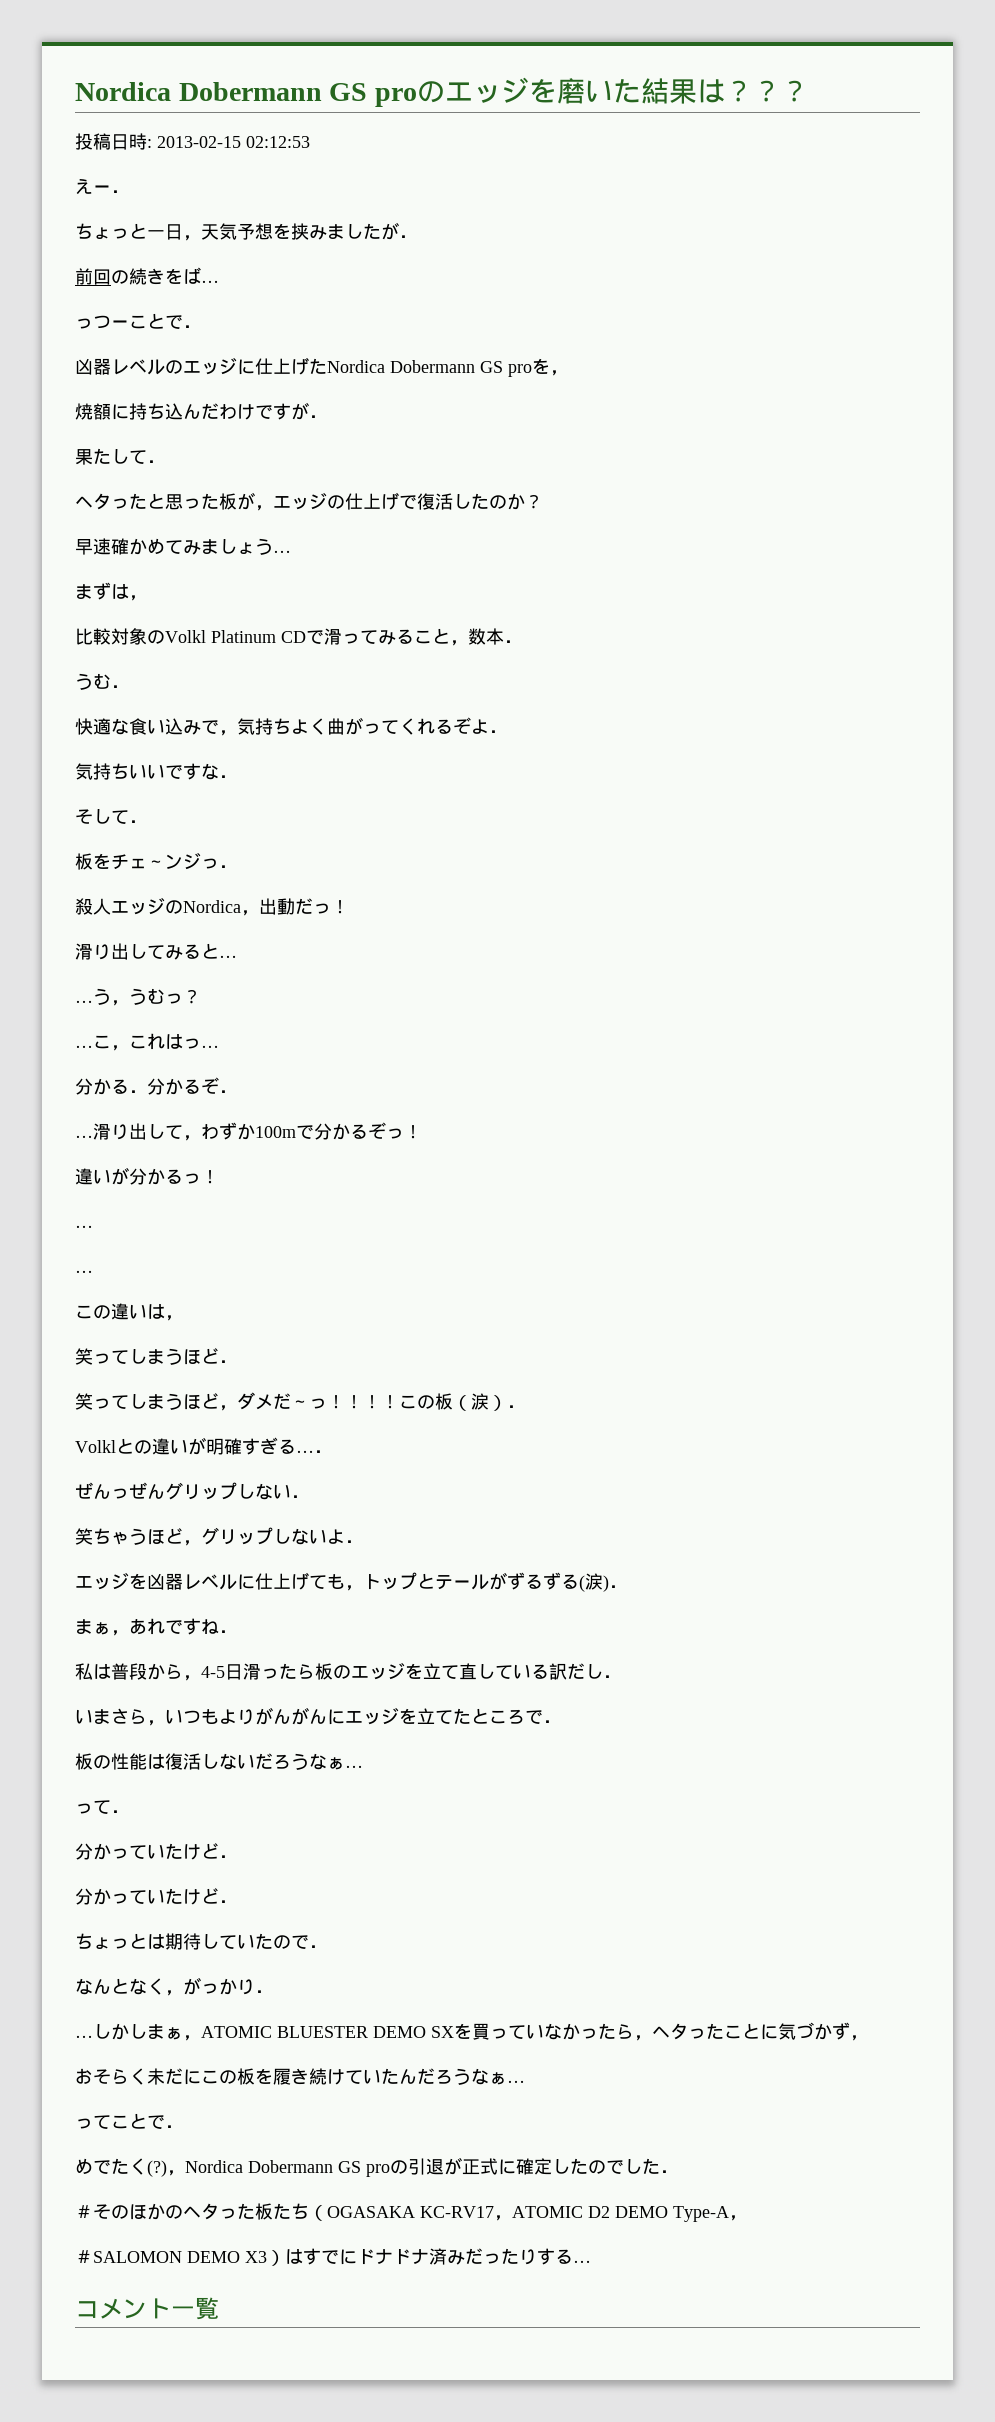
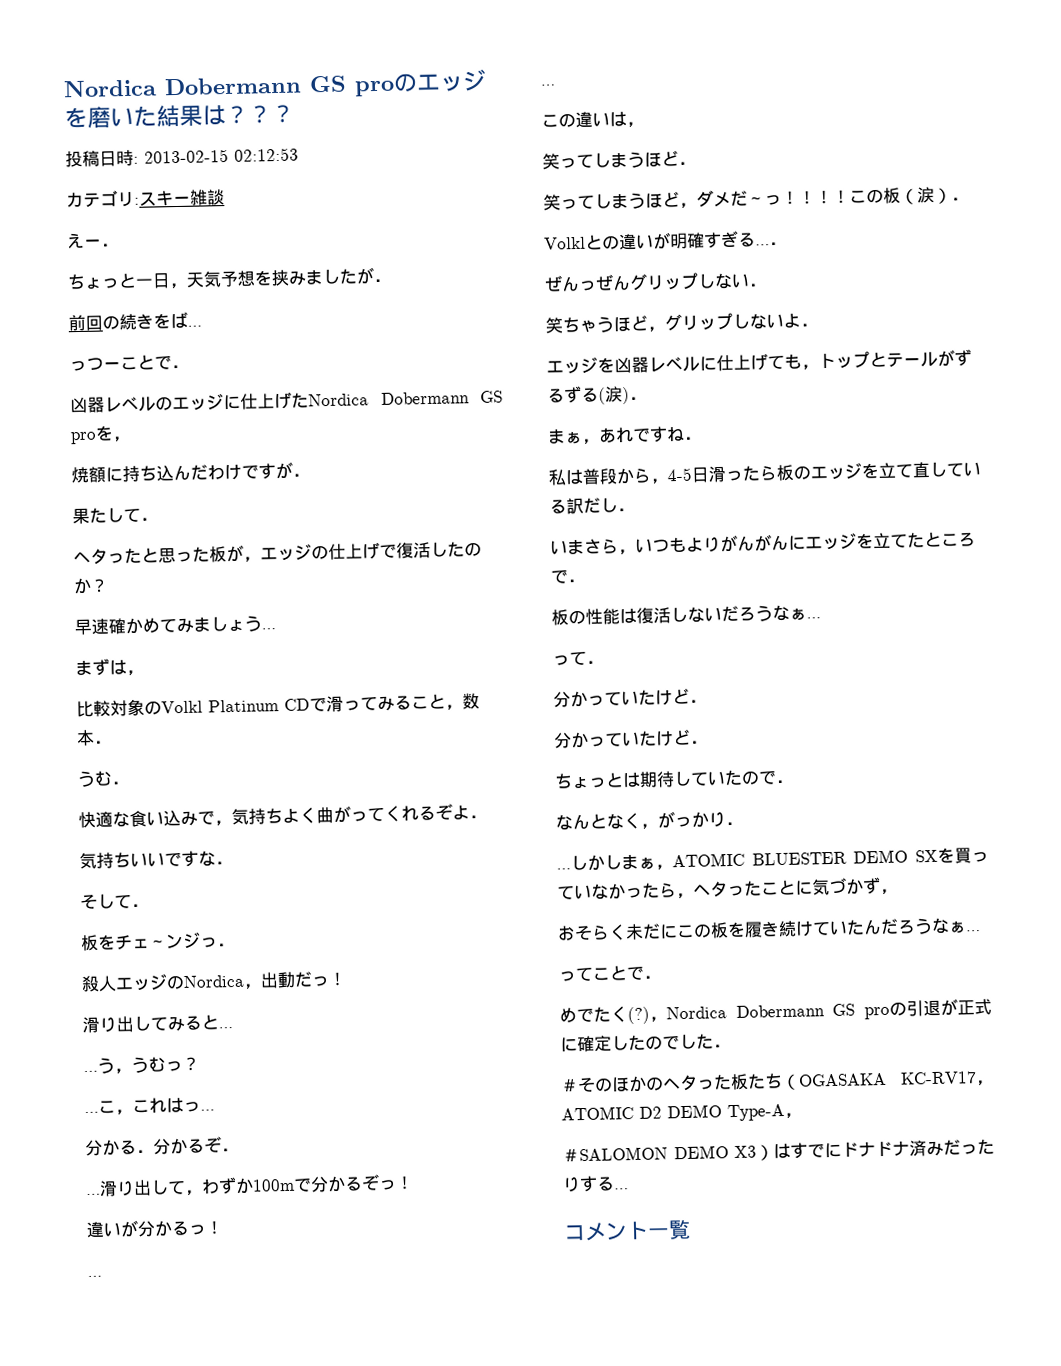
+ カテゴリ:スキー雑談

